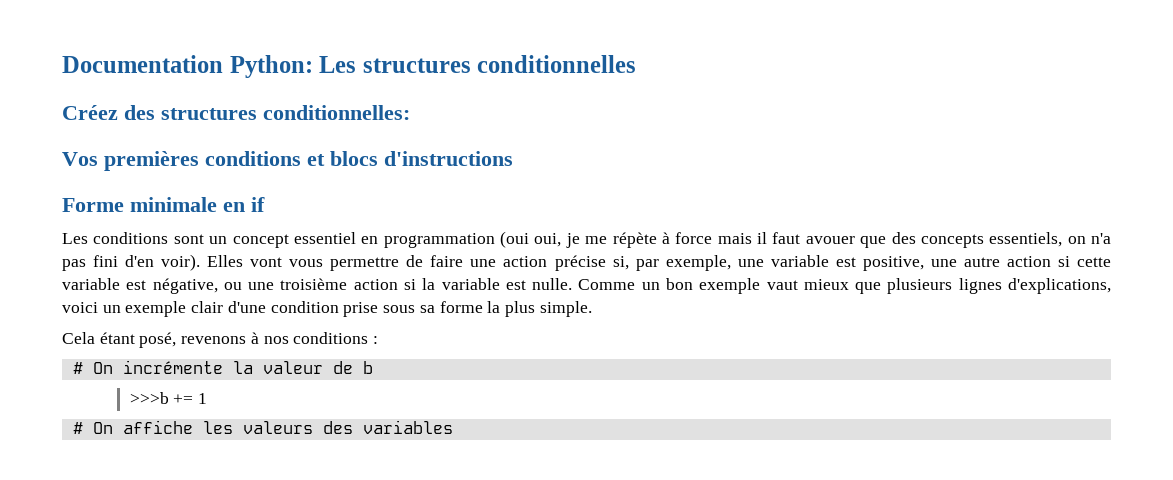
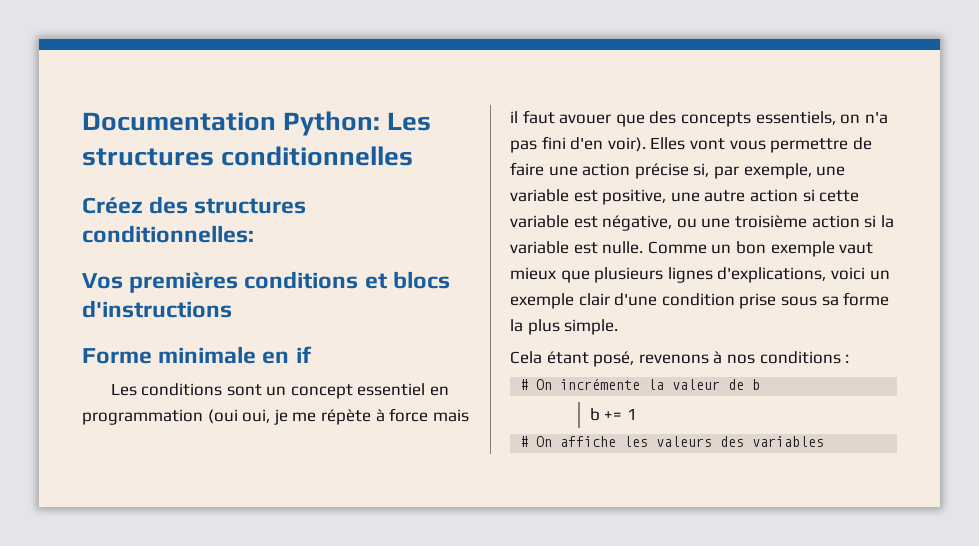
- >>>b += 1
+ b += 1

